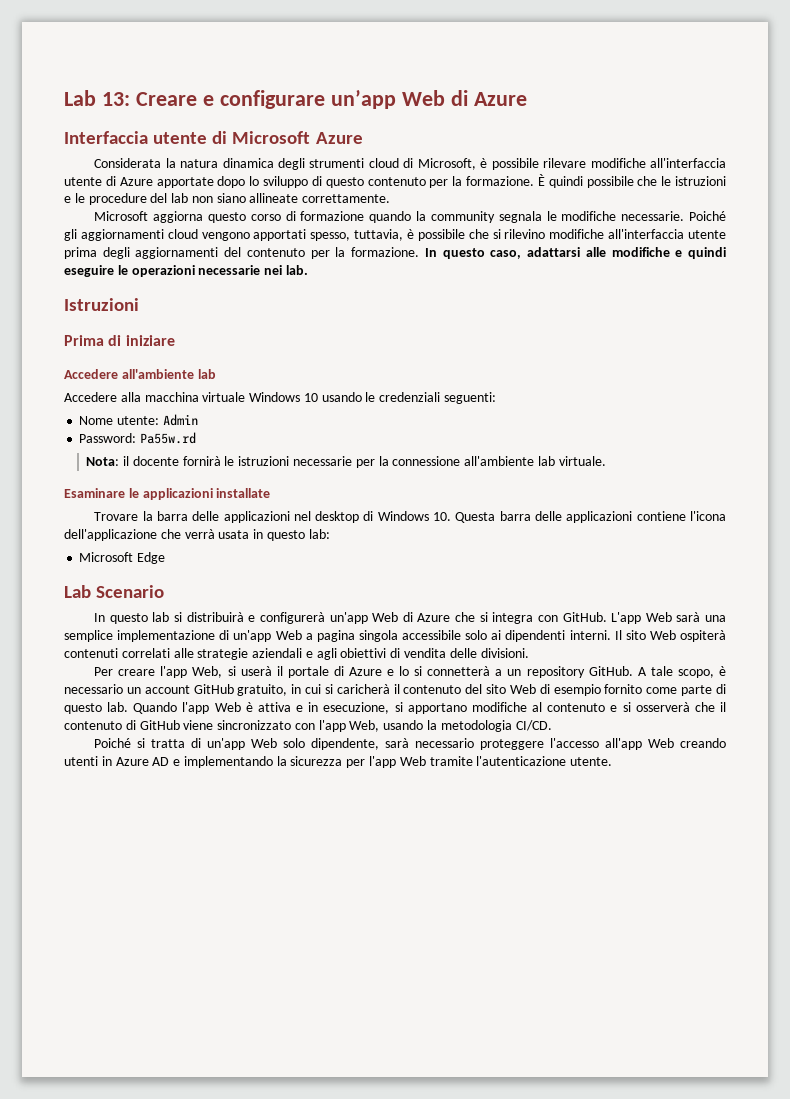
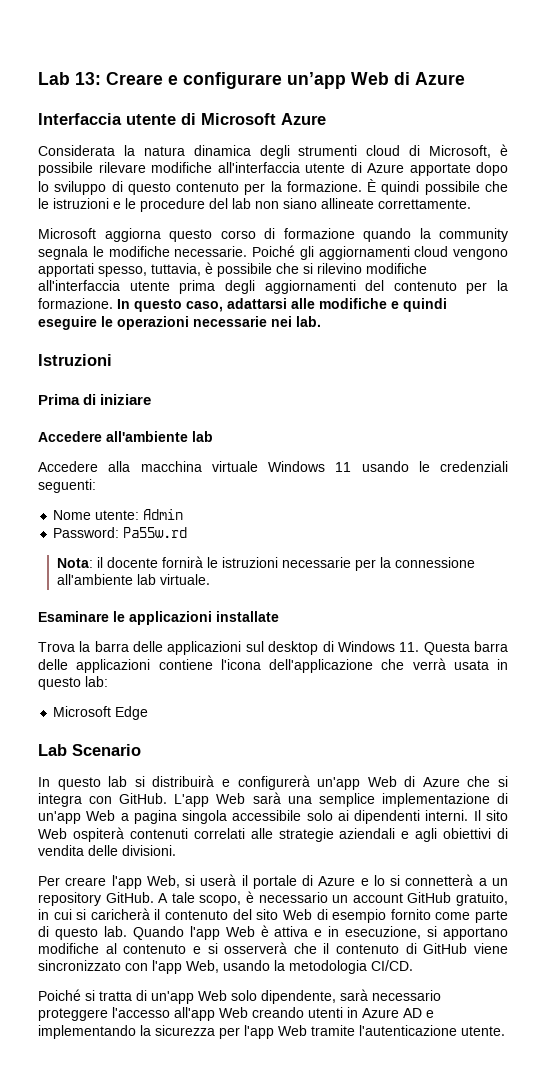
- Accedere alla macchina virtuale Windows 10 usando le credenziali seguenti:
+ Accedere alla macchina virtuale Windows 11 usando le credenziali seguenti:
- Trovare la barra delle applicazioni nel desktop di Windows 10. Questa barra delle applicazioni contiene l'icona dell'applicazione che verrà usata in questo lab:
+ Trova la barra delle applicazioni sul desktop di Windows 11. Questa barra delle applicazioni contiene l'icona dell'applicazione che verrà usata in questo lab:

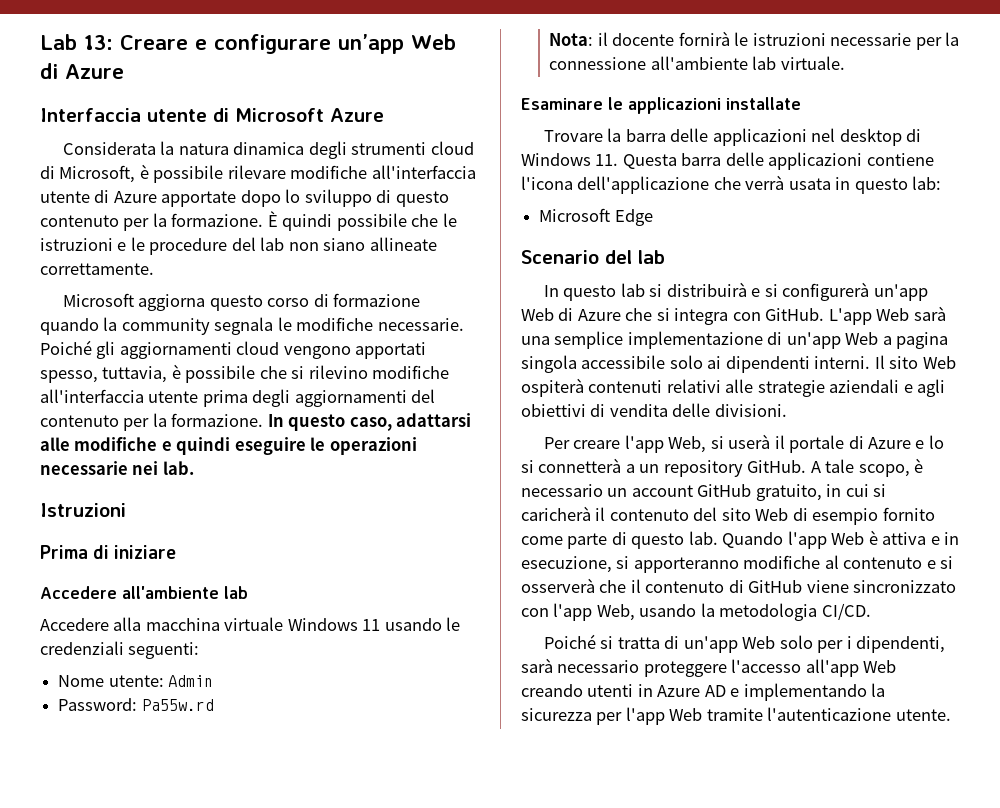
- Trova la barra delle applicazioni sul desktop di Windows 11. Questa barra delle applicazioni contiene l'icona dell'applicazione che verrà usata in questo lab:
+ Trovare la barra delle applicazioni nel desktop di Windows 11. Questa barra delle applicazioni contiene l'icona dell'applicazione che verrà usata in questo lab:
- Lab Scenario
+ Scenario del lab
- In questo lab si distribuirà e configurerà un'app Web di Azure che si integra con GitHub.
+ In questo lab si distribuirà e si configurerà un'app Web di Azure che si integra con GitHub.
- Il sito Web ospiterà contenuti correlati alle strategie aziendali e agli obiettivi di vendita delle divisioni.
+ Il sito Web ospiterà contenuti relativi alle strategie aziendali e agli obiettivi di vendita delle divisioni.
- Quando l'app Web è attiva e in esecuzione, si apportano modifiche al contenuto e si osserverà che il contenuto di GitHub viene sincronizzato con l'app Web, usando la metodologia CI/CD.
+ Quando l'app Web è attiva e in esecuzione, si apporteranno modifiche al contenuto e si osserverà che il contenuto di GitHub viene sincronizzato con l'app Web, usando la metodologia CI/CD.
- Poiché si tratta di un'app Web solo dipendente, sarà necessario proteggere l'accesso all'app Web creando utenti in Azure AD e implementando la sicurezza per l'app Web tramite l'autenticazione utente.
+ Poiché si tratta di un'app Web solo per i dipendenti, sarà necessario proteggere l'accesso all'app Web creando utenti in Azure AD e implementando la sicurezza per l'app Web tramite l'autenticazione utente.

